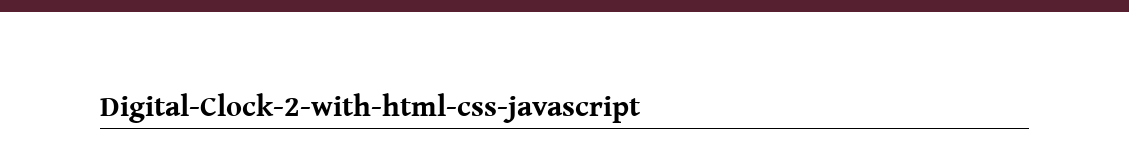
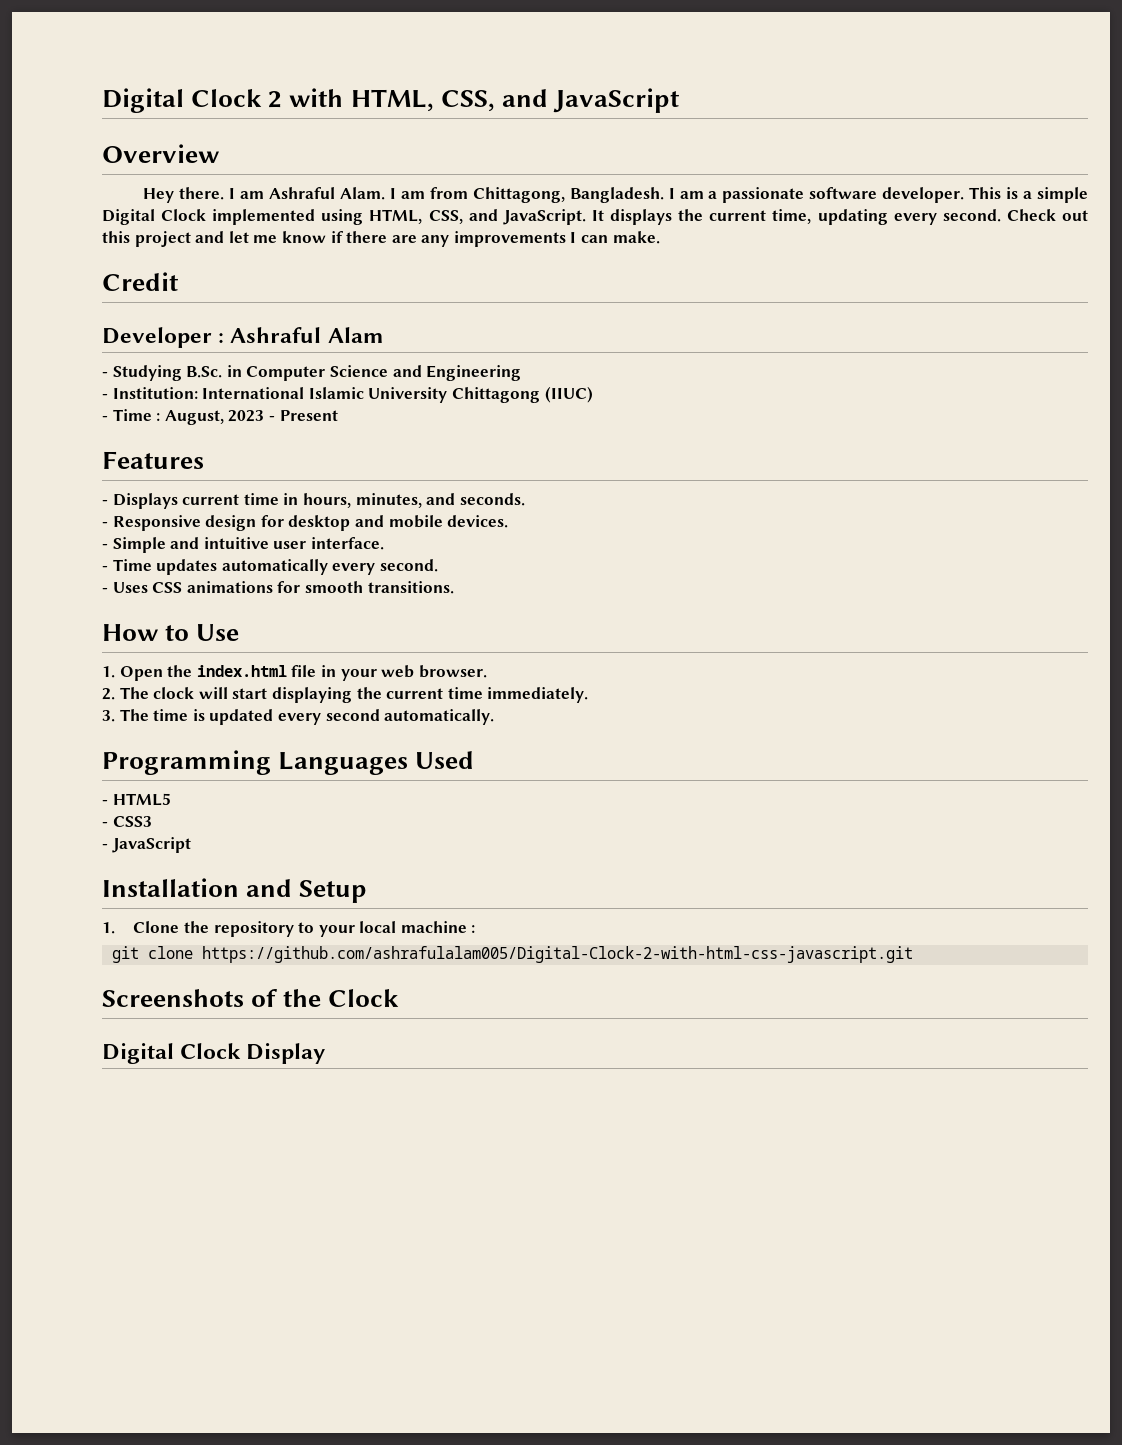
- Digital-Clock-2-with-html-css-javascript
+ Digital Clock 2 with HTML, CSS, and JavaScript
+ Overview
+ Hey there. I am Ashraful Alam. I am from Chittagong, Bangladesh. I am a passionate software developer. This is a simple Digital Clock implemented using HTML, CSS, and JavaScript. It displays the current time, updating every second. Check out this project and let me know if there are any improvements I can make.
+ Credit
+ Developer : Ashraful Alam
+ - Studying B.Sc. in Computer Science and Engineering
+ - Institution: International Islamic University Chittagong (IIUC)
+ - Time : August, 2023 - Present
+ Features
+ - Displays current time in hours, minutes, and seconds.
+ - Responsive design for desktop and mobile devices.
+ - Simple and intuitive user interface.
+ - Time updates automatically every second.
+ - Uses CSS animations for smooth transitions.
+ How to Use
+ 1. Open the index.html file in your web browser.
+ 2. The clock will start displaying the current time immediately.
+ 3. The time is updated every second automatically.
+ Programming Languages Used
+ - HTML5
+ - CSS3
+ - JavaScript
+ Installation and Setup
+ 1. Clone the repository to your local machine :
+ git clone https://github.com/ashrafulalam005/Digital-Clock-2-with-html-css-javascript.git
+ Screenshots of the Clock
+ Digital Clock Display

